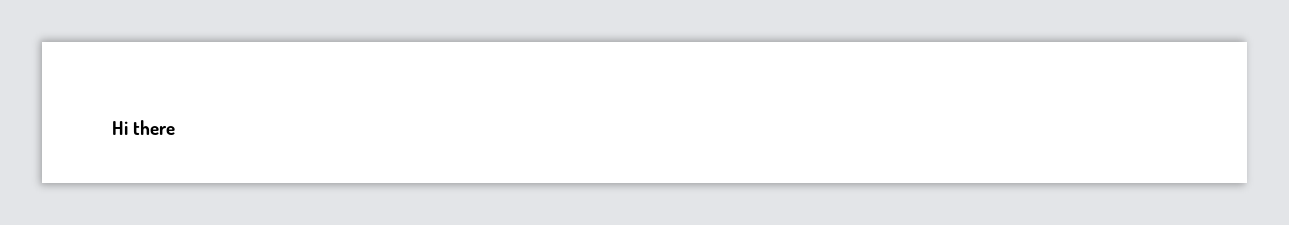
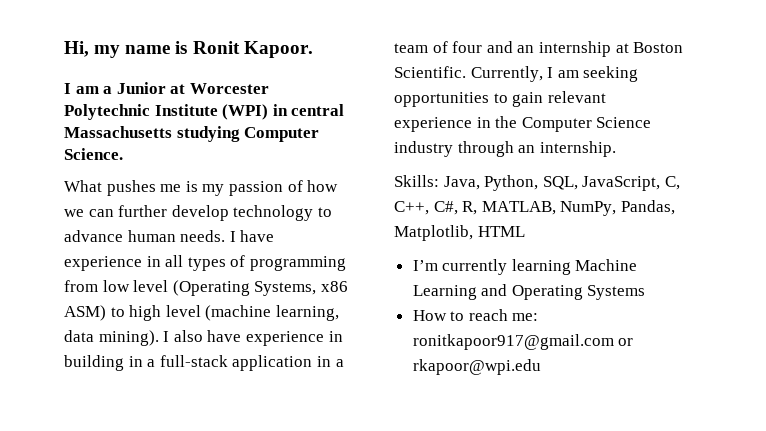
- Hi there
+ Hi, my name is Ronit Kapoor.
+ I am a Junior at Worcester Polytechnic Institute (WPI) in central Massachusetts studying Computer Science.
+ What pushes me is my passion of how we can further develop technology to advance human needs. I have experience in all types of programming from low level (Operating Systems, x86 ASM) to high level (machine learning, data mining). I also have experience in building in a full-stack application in a team of four and an internship at Boston Scientific. Currently, I am seeking opportunities to gain relevant experience in the Computer Science industry through an internship.
+ Skills: Java, Python, SQL, JavaScript, C, C++, C#, R, MATLAB, NumPy, Pandas, Matplotlib, HTML
+ I’m currently learning Machine Learning and Operating Systems
+ How to reach me: ronitkapoor917@gmail.com or rkapoor@wpi.edu

